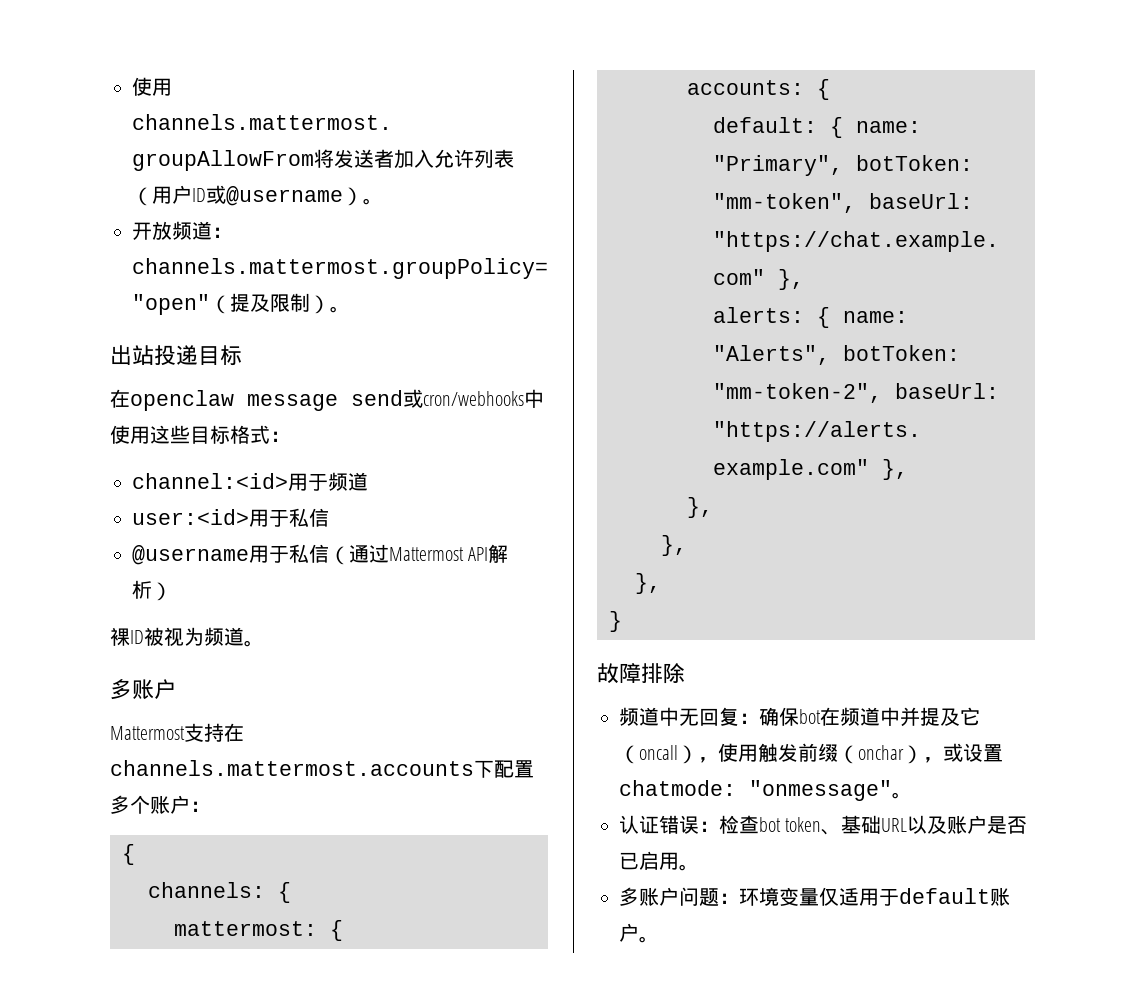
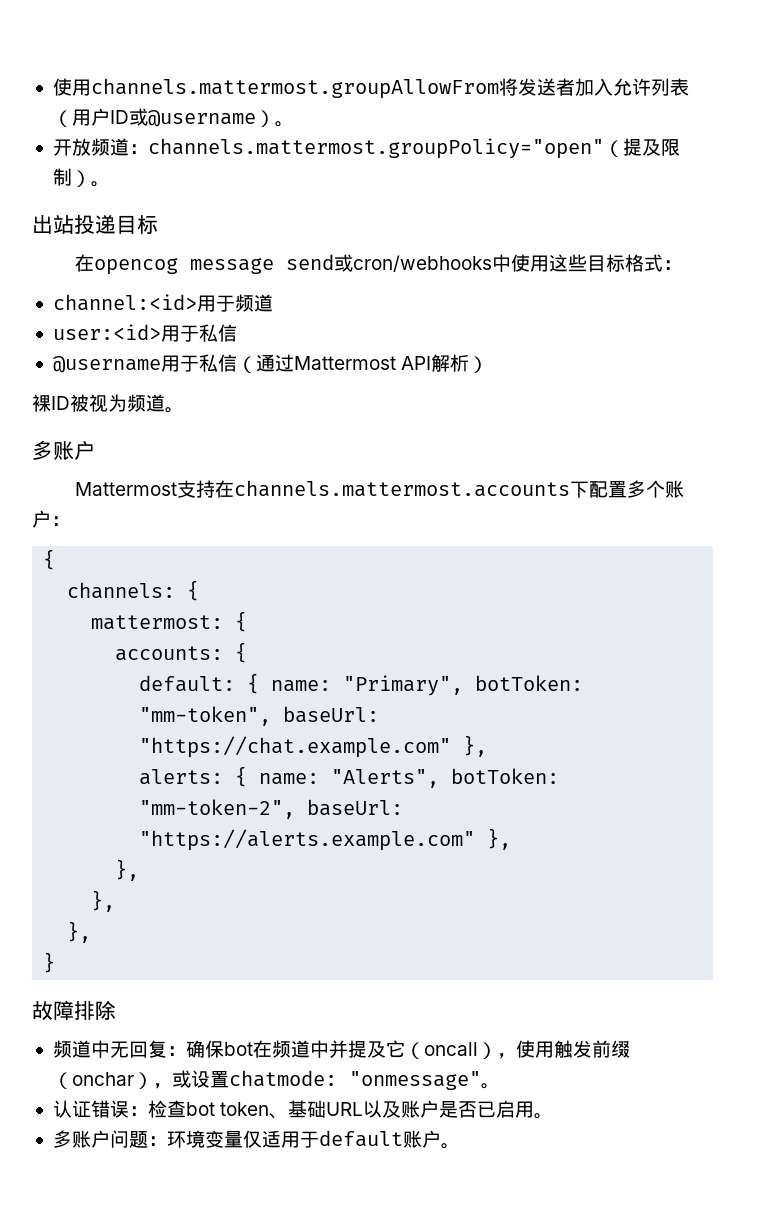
- 在openclaw message send或cron/webhooks中使用这些目标格式：
+ 在opencog message send或cron/webhooks中使用这些目标格式：

